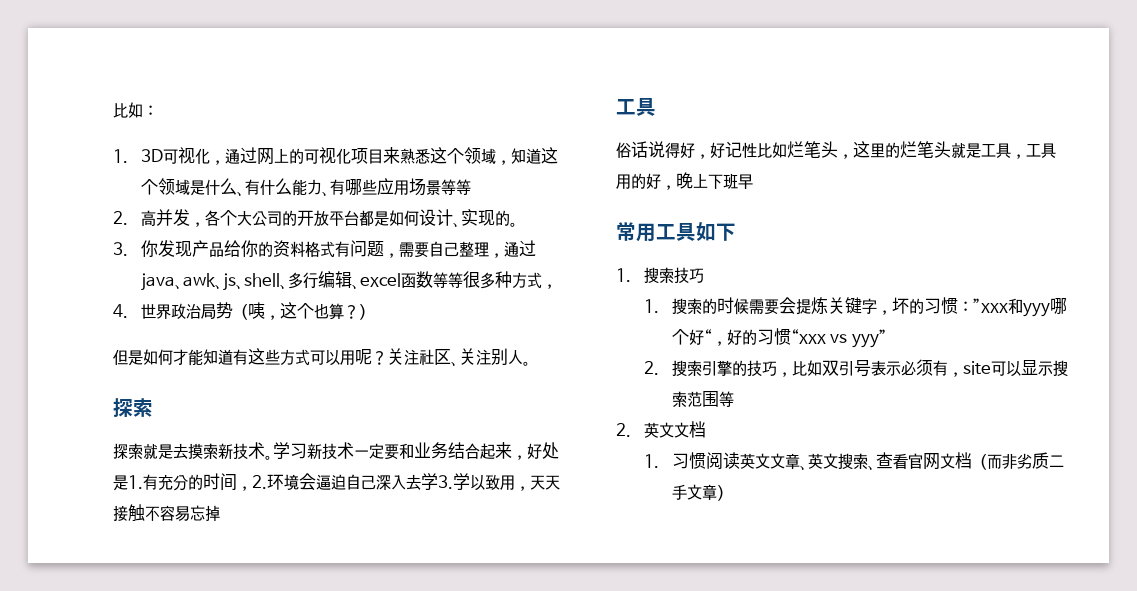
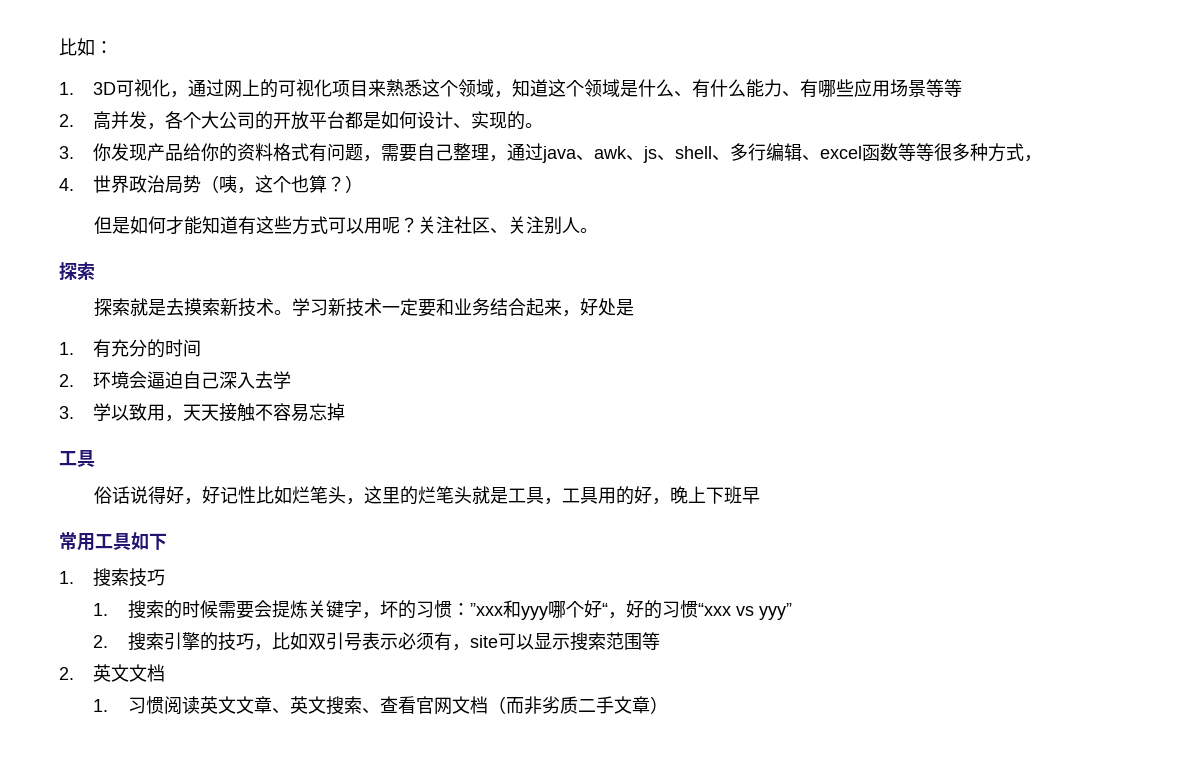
- 学习新技术一定要和业务结合起来，好处是1.有充分的时间，2.环境会逼迫自己深入去学3.学以致用，天天接触不容易忘掉
+ 学习新技术一定要和业务结合起来，好处是
+ 1.有充分的时间
+ 2.环境会逼迫自己深入去学
+ 3.学以致用，天天接触不容易忘掉

